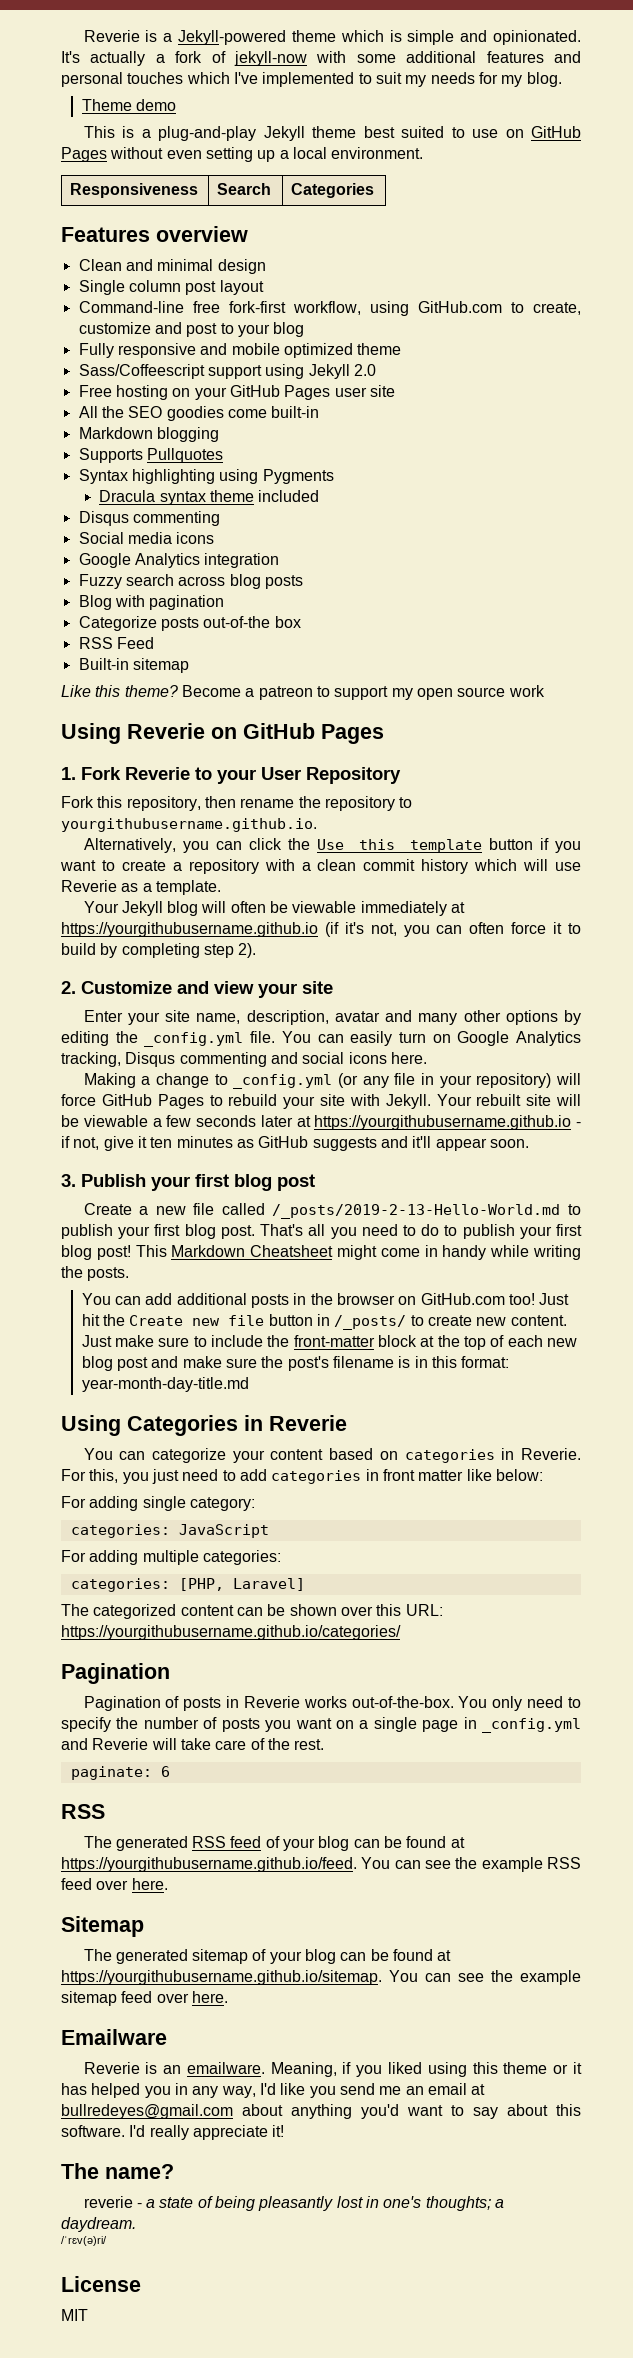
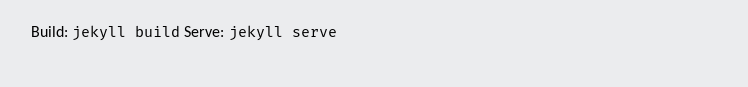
- Reverie is a Jekyll-powered theme which is simple and opinionated. It's actually a fork of jekyll-now with some additional features and personal touches which I've implemented to suit my needs for my blog.
- Theme demo
- This is a plug-and-play Jekyll theme best suited to use on GitHub Pages without even setting up a local environment.
- Responsiveness | Search | Categories
- Features overview
- Clean and minimal design
- Single column post layout
- Command-line free fork-first workflow, using GitHub.com to create, customize and post to your blog
- Fully responsive and mobile optimized theme
- Sass/Coffeescript support using Jekyll 2.0
- Free hosting on your GitHub Pages user site
- All the SEO goodies come built-in
- Markdown blogging
- Supports Pullquotes
- Syntax highlighting using Pygments
- Dracula syntax theme included
- Disqus commenting
- Social media icons
- Google Analytics integration
- Fuzzy search across blog posts
- Blog with pagination
- Categorize posts out-of-the box
- RSS Feed
- Built-in sitemap
- Like this theme? Become a patreon to support my open source work
- Using Reverie on GitHub Pages
- 1. Fork Reverie to your User Repository
- Fork this repository, then rename the repository to yourgithubusername.github.io.
- Alternatively, you can click the Use this template button if you want to create a repository with a clean commit history which will use Reverie as a template.
- Your Jekyll blog will often be viewable immediately at https://yourgithubusername.github.io (if it's not, you can often force it to build by completing step 2).
- 2. Customize and view your site
- Enter your site name, description, avatar and many other options by editing the _config.yml file. You can easily turn on Google Analytics tracking, Disqus commenting and social icons here.
- Making a change to _config.yml (or any file in your repository) will force GitHub Pages to rebuild your site with Jekyll. Your rebuilt site will be viewable a few seconds later at https://yourgithubusername.github.io - if not, give it ten minutes as GitHub suggests and it'll appear soon.
- 3. Publish your first blog post
- Create a new file called /_posts/2019-2-13-Hello-World.md to publish your first blog post. That's all you need to do to publish your first blog post! This Markdown Cheatsheet might come in handy while writing the posts.
- You can add additional posts in the browser on GitHub.com too! Just hit the Create new file button in /_posts/ to create new content. Just make sure to include the front-matter block at the top of each new blog post and make sure the post's filename is in this format: year-month-day-title.md
- Using Categories in Reverie
- You can categorize your content based on categories in Reverie. For this, you just need to add categories in front matter like below:
- For adding single category:
- categories: JavaScript
- For adding multiple categories:
- categories: [PHP, Laravel]
- The categorized content can be shown over this URL: https://yourgithubusername.github.io/categories/
- Pagination
- Pagination of posts in Reverie works out-of-the-box. You only need to specify the number of posts you want on a single page in _config.yml and Reverie will take care of the rest.
- paginate: 6
- RSS
- The generated RSS feed of your blog can be found at https://yourgithubusername.github.io/feed. You can see the example RSS feed over here.
- Sitemap
- The generated sitemap of your blog can be found at https://yourgithubusername.github.io/sitemap. You can see the example sitemap feed over here.
- Emailware
- Reverie is an emailware. Meaning, if you liked using this theme or it has helped you in any way, I'd like you send me an email at bullredeyes@gmail.com about anything you'd want to say about this software. I'd really appreciate it!
- The name?
- reverie - a state of being pleasantly lost in one's thoughts; a daydream.
- /ˈrɛv(ə)ri/
- License
- MIT
+ Build: jekyll build Serve: jekyll serve

